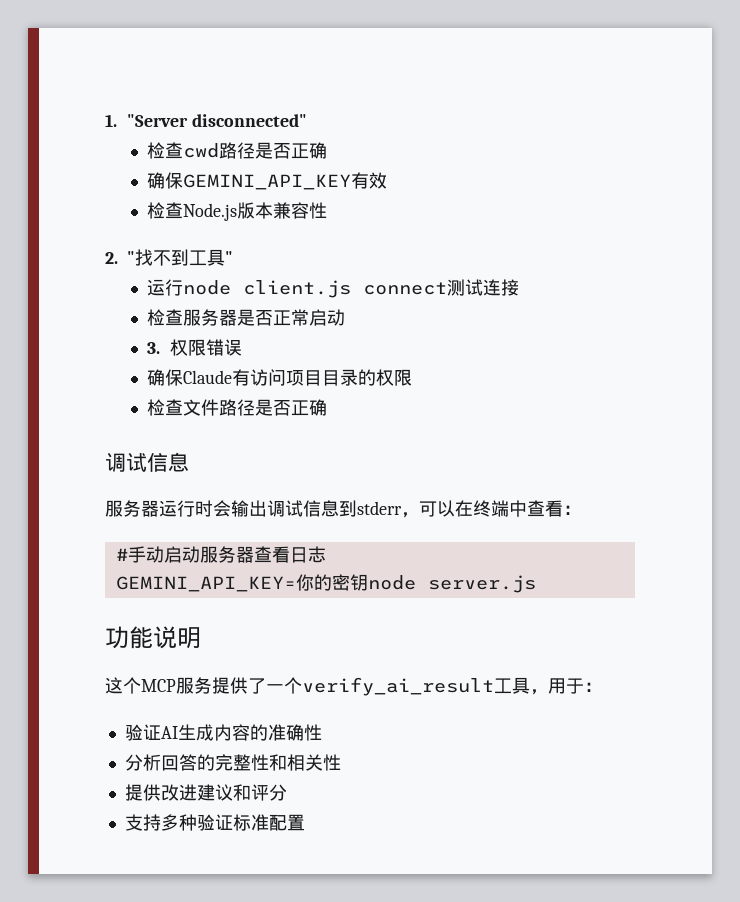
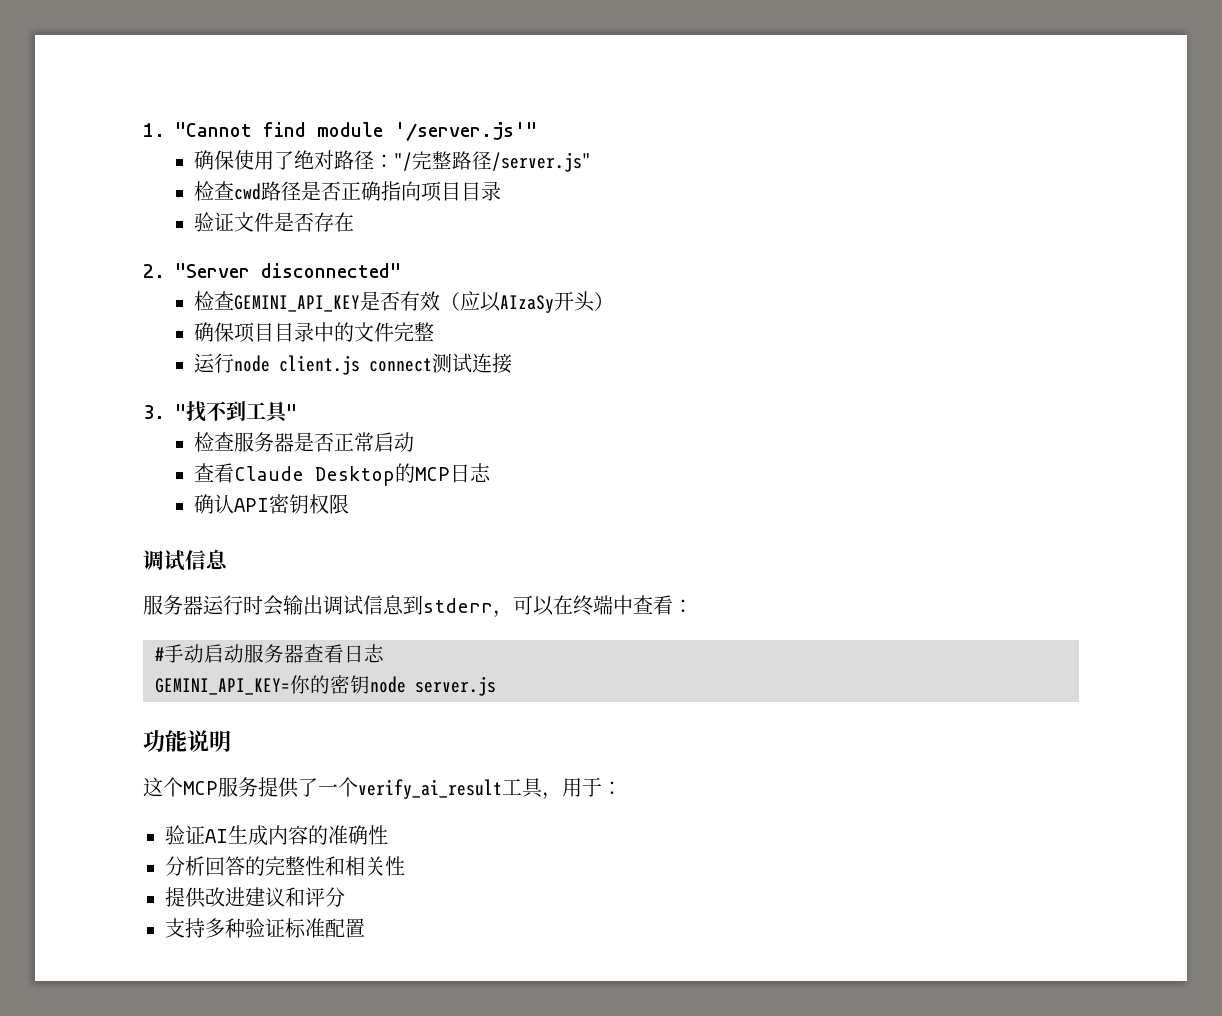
- 1. "Server disconnected"
+ 1. "Cannot find module '/server.js'"
+ 确保使用了绝对路径："/完整路径/server.js"
- 检查cwd路径是否正确
- 确保GEMINI_API_KEY有效
- 检查Node.js版本兼容性
- 2. "找不到工具"
+ 检查cwd路径是否正确指向项目目录
+ 验证文件是否存在
+ 2. "Server disconnected"
+ 检查GEMINI_API_KEY是否有效（应以AIzaSy开头）
+ 确保项目目录中的文件完整
+ 3. "找不到工具"
- 3.权限错误
- 确保Claude有访问项目目录的权限
- 检查文件路径是否正确
+ 查看Claude Desktop的MCP日志
+ 确认API密钥权限

